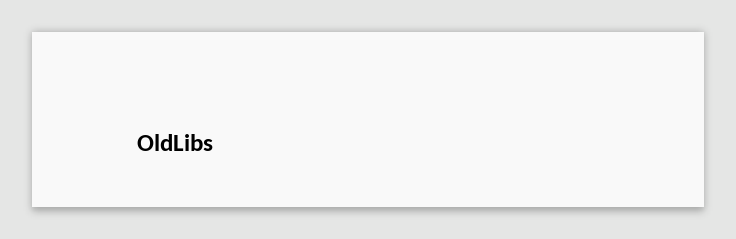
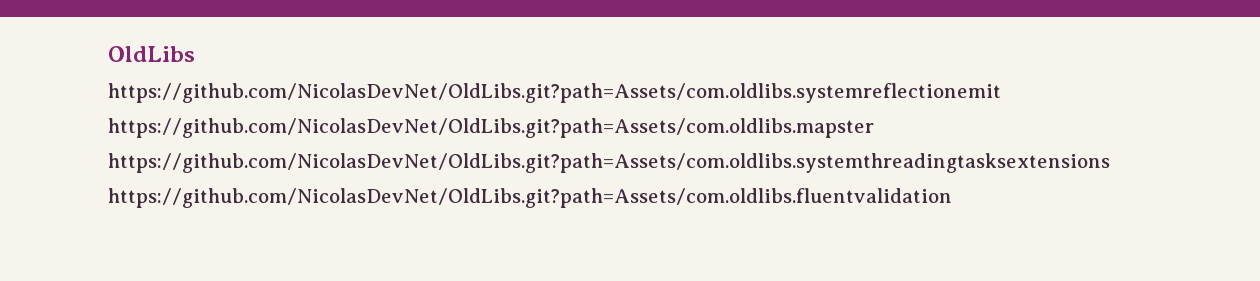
+ https://github.com/NicolasDevNet/OldLibs.git?path=Assets/com.oldlibs.systemreflectionemit
+ https://github.com/NicolasDevNet/OldLibs.git?path=Assets/com.oldlibs.mapster
+ https://github.com/NicolasDevNet/OldLibs.git?path=Assets/com.oldlibs.systemthreadingtasksextensions
+ https://github.com/NicolasDevNet/OldLibs.git?path=Assets/com.oldlibs.fluentvalidation

